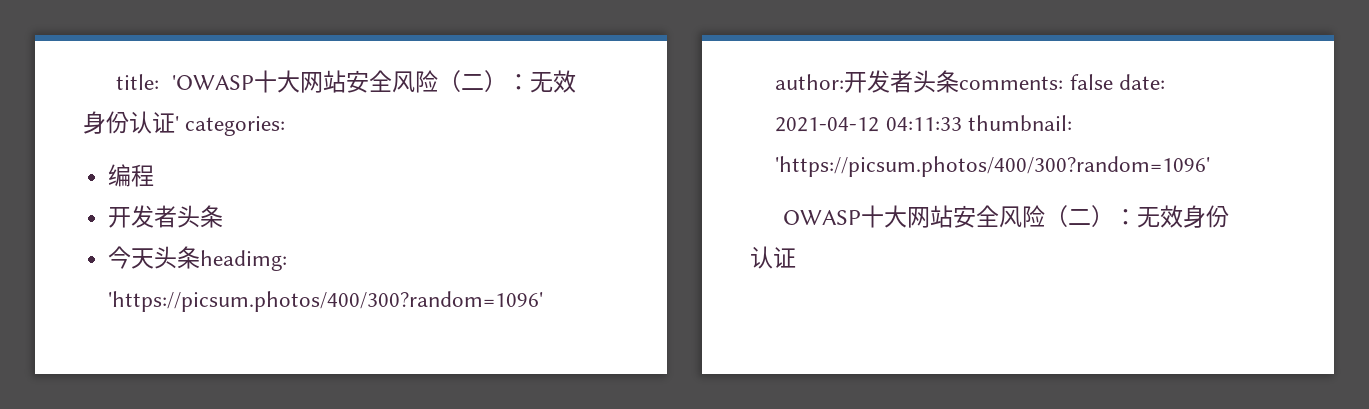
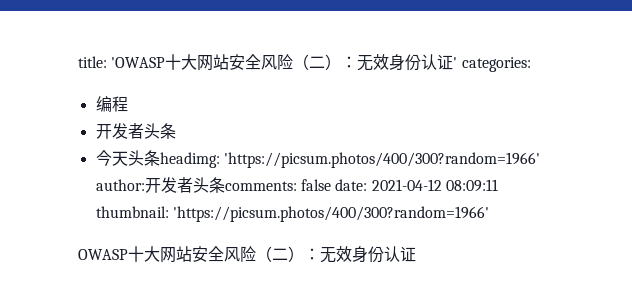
- 今天头条headimg: 'https://picsum.photos/400/300?random=1096' author:开发者头条comments: false date: 2021-04-12 04:11:33 thumbnail: 'https://picsum.photos/400/300?random=1096'
+ 今天头条headimg: 'https://picsum.photos/400/300?random=1966' author:开发者头条comments: false date: 2021-04-12 08:09:11 thumbnail: 'https://picsum.photos/400/300?random=1966'

